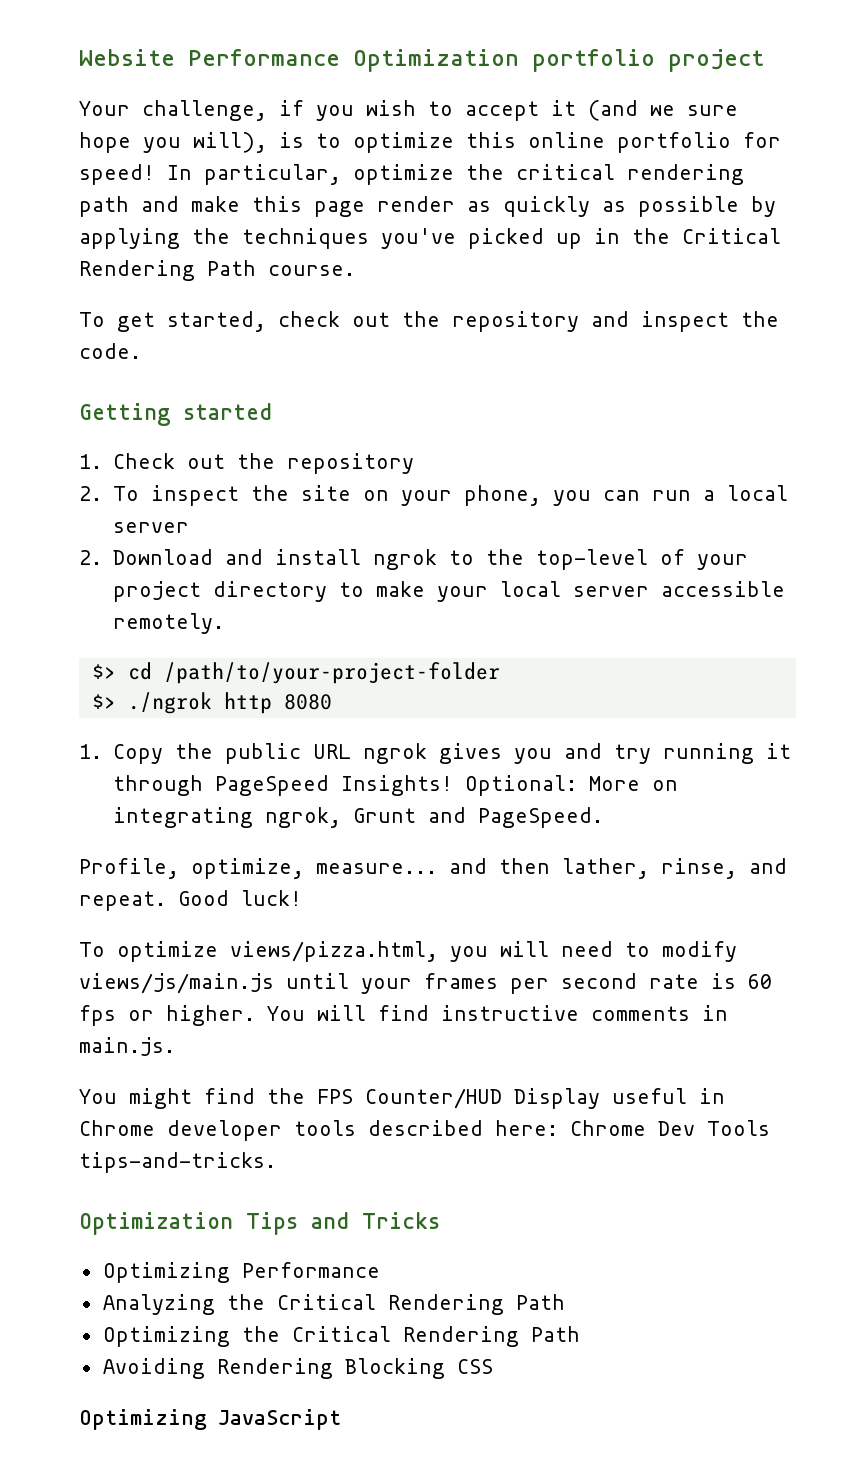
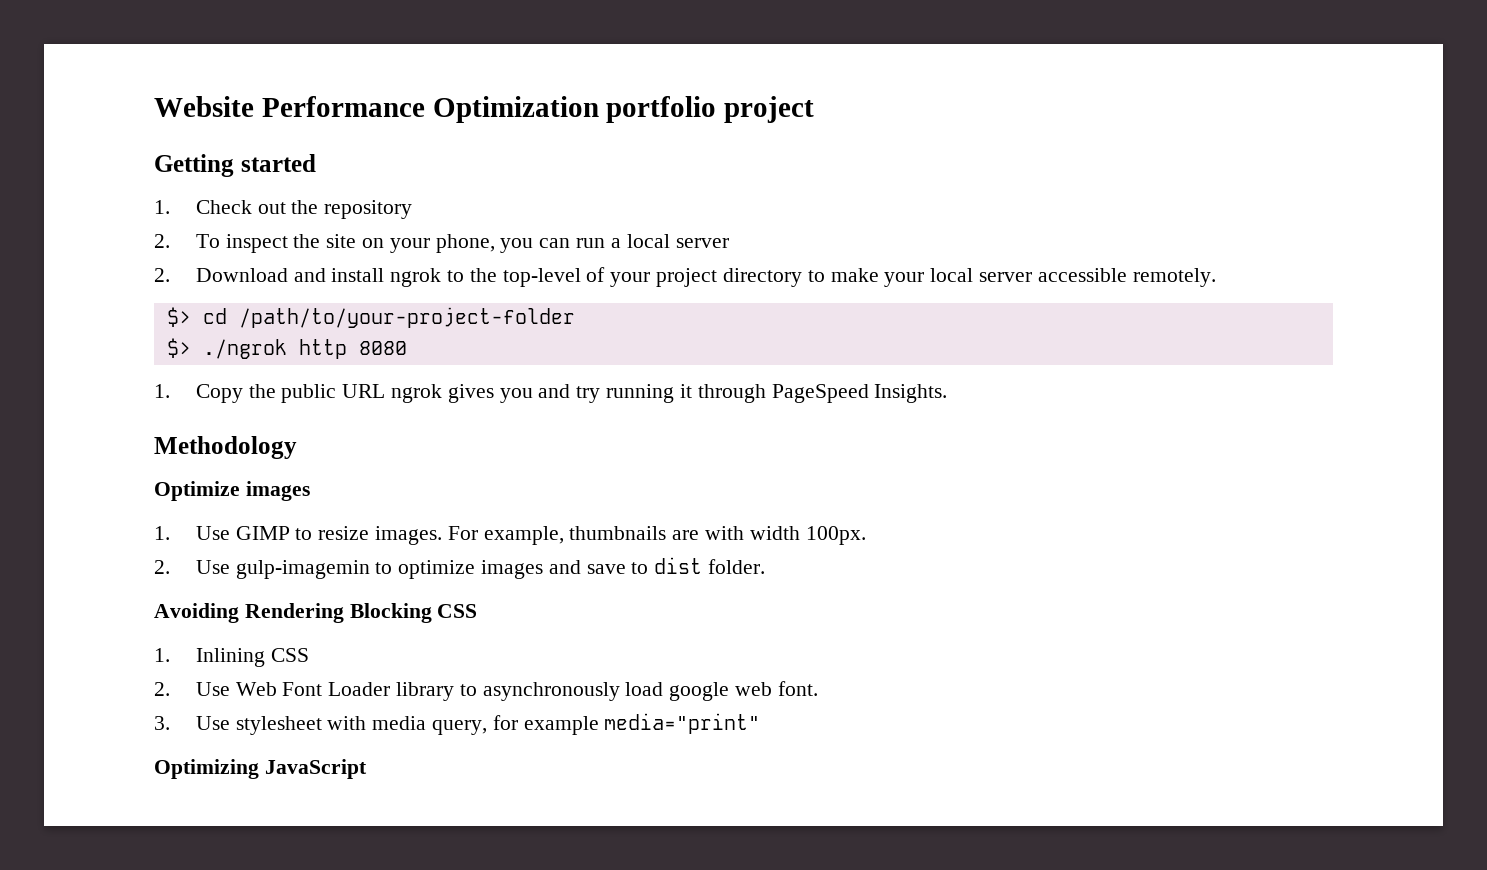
- Your challenge, if you wish to accept it (and we sure hope you will), is to optimize this online portfolio for speed! In particular, optimize the critical rendering path and make this page render as quickly as possible by applying the techniques you've picked up in the Critical Rendering Path course.
- To get started, check out the repository and inspect the code.
- 1. Copy the public URL ngrok gives you and try running it through PageSpeed Insights! Optional: More on integrating ngrok, Grunt and PageSpeed.
- Profile, optimize, measure... and then lather, rinse, and repeat. Good luck!
- To optimize views/pizza.html, you will need to modify views/js/main.js until your frames per second rate is 60 fps or higher. You will find instructive comments in main.js.
- You might find the FPS Counter/HUD Display useful in Chrome developer tools described here: Chrome Dev Tools tips-and-tricks.
- Optimization Tips and Tricks
- Optimizing Performance
- Analyzing the Critical Rendering Path
- Optimizing the Critical Rendering Path
+ 1. Copy the public URL ngrok gives you and try running it through PageSpeed Insights.
+ Methodology
+ Optimize images
+ 1. Use GIMP to resize images. For example, thumbnails are with width 100px.
+ 2. Use gulp-imagemin to optimize images and save to dist folder.
  Avoiding Rendering Blocking CSS
+ 1. Inlining CSS
+ 2. Use Web Font Loader library to asynchronously load google web font.
+ 3. Use stylesheet with media query, for example media="print"

